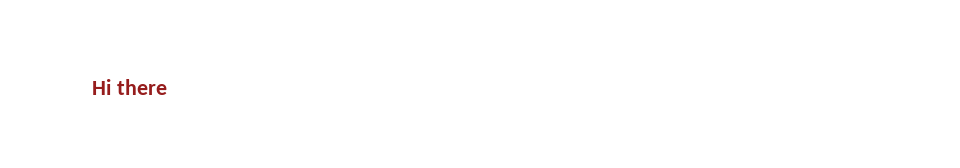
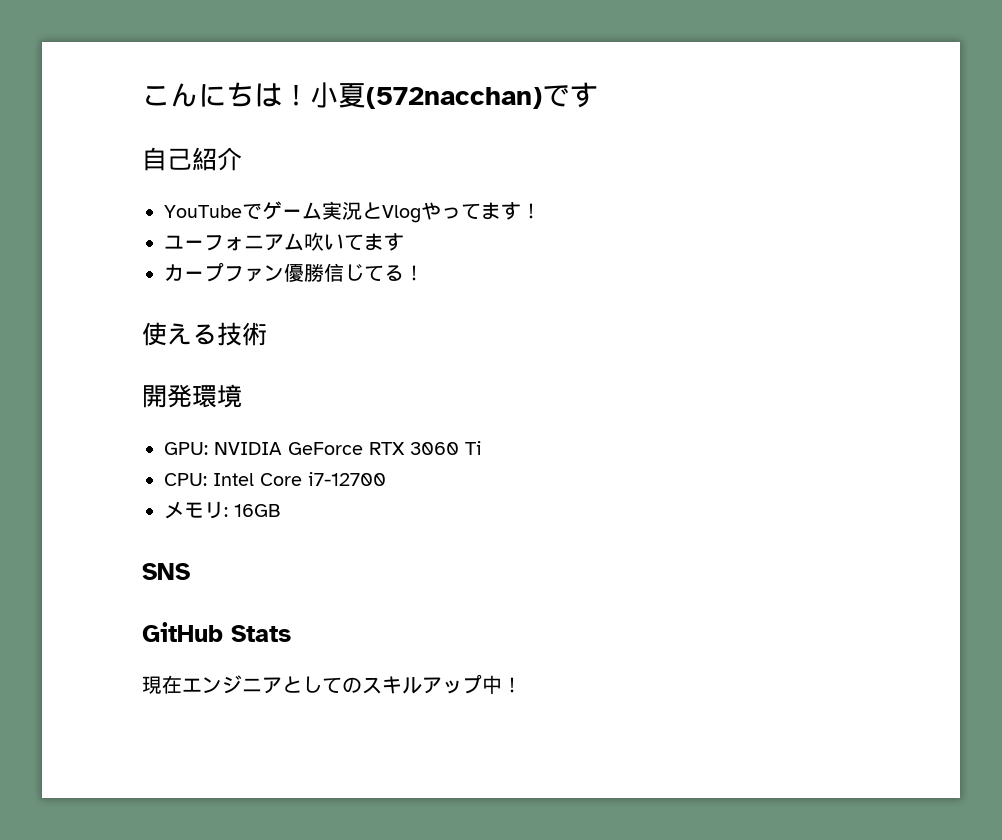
- Hi there
+ こんにちは！小夏(572nacchan)です
+ 自己紹介
+ YouTubeでゲーム実況とVlogやってます！
+ ユーフォニアム吹いてます
+ カープファン優勝信じてる！
+ 使える技術
+ 開発環境
+ GPU: NVIDIA GeForce RTX 3060 Ti
+ CPU: Intel Core i7-12700
+ メモリ: 16GB
+ SNS
+ GitHub Stats
+ 現在エンジニアとしてのスキルアップ中！

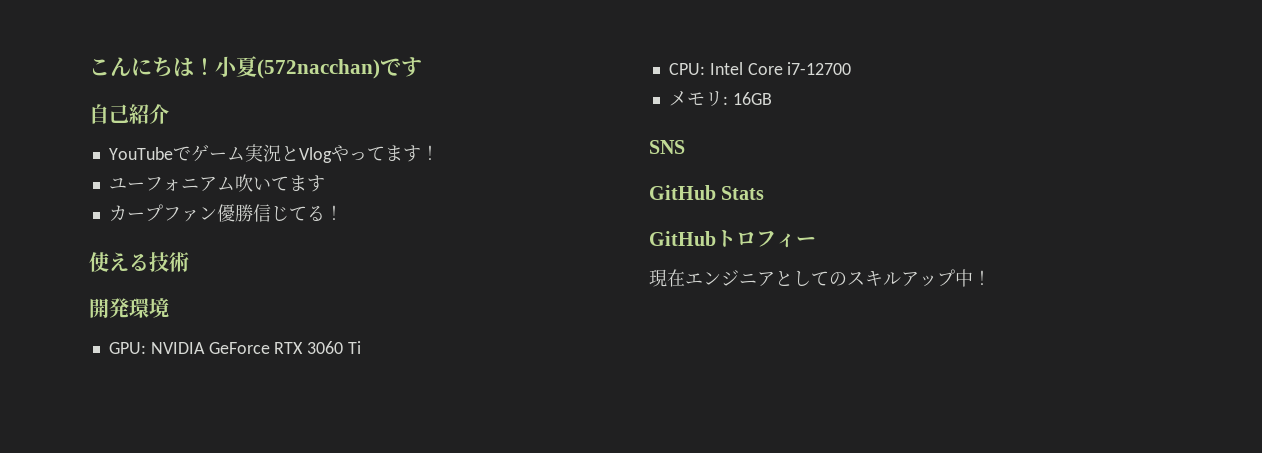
+ GitHubトロフィー

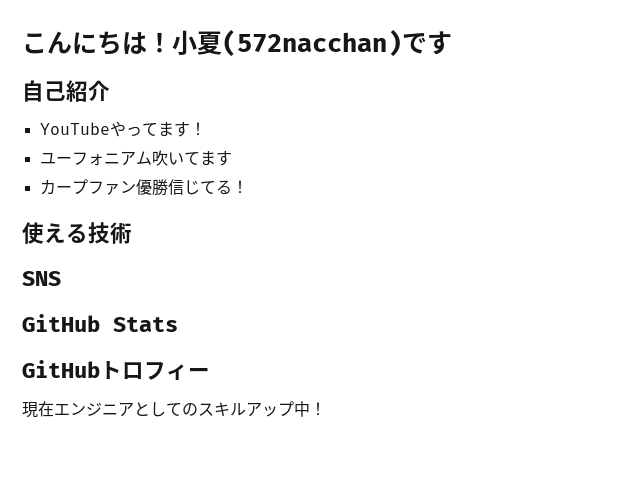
- YouTubeでゲーム実況とVlogやってます！
+ YouTubeやってます！
- 開発環境
- GPU: NVIDIA GeForce RTX 3060 Ti
- CPU: Intel Core i7-12700
- メモリ: 16GB

